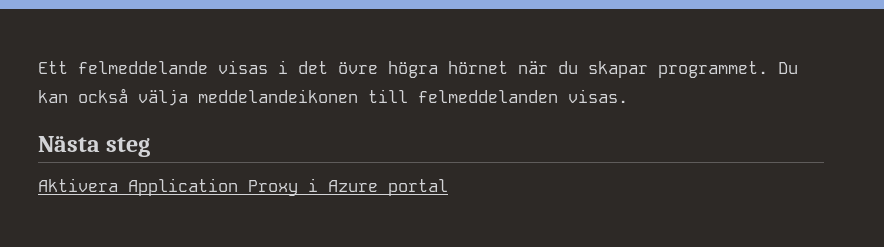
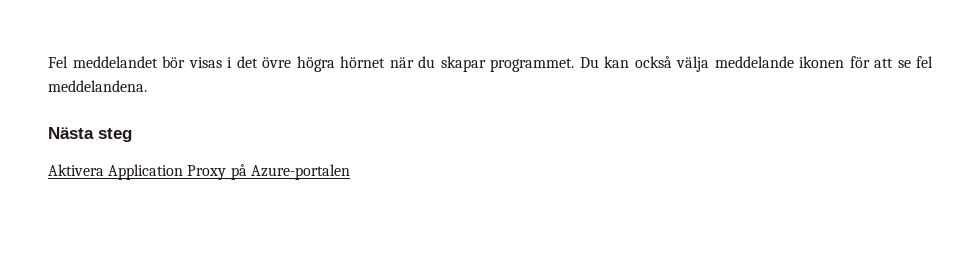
- Ett felmeddelande visas i det övre högra hörnet när du skapar programmet.
+ Fel meddelandet bör visas i det övre högra hörnet när du skapar programmet.
- Du kan också välja meddelandeikonen till felmeddelanden visas.
+ Du kan också välja meddelande ikonen för att se fel meddelandena.
- Aktivera Application Proxy i Azure portal
+ Aktivera Application Proxy på Azure-portalen

